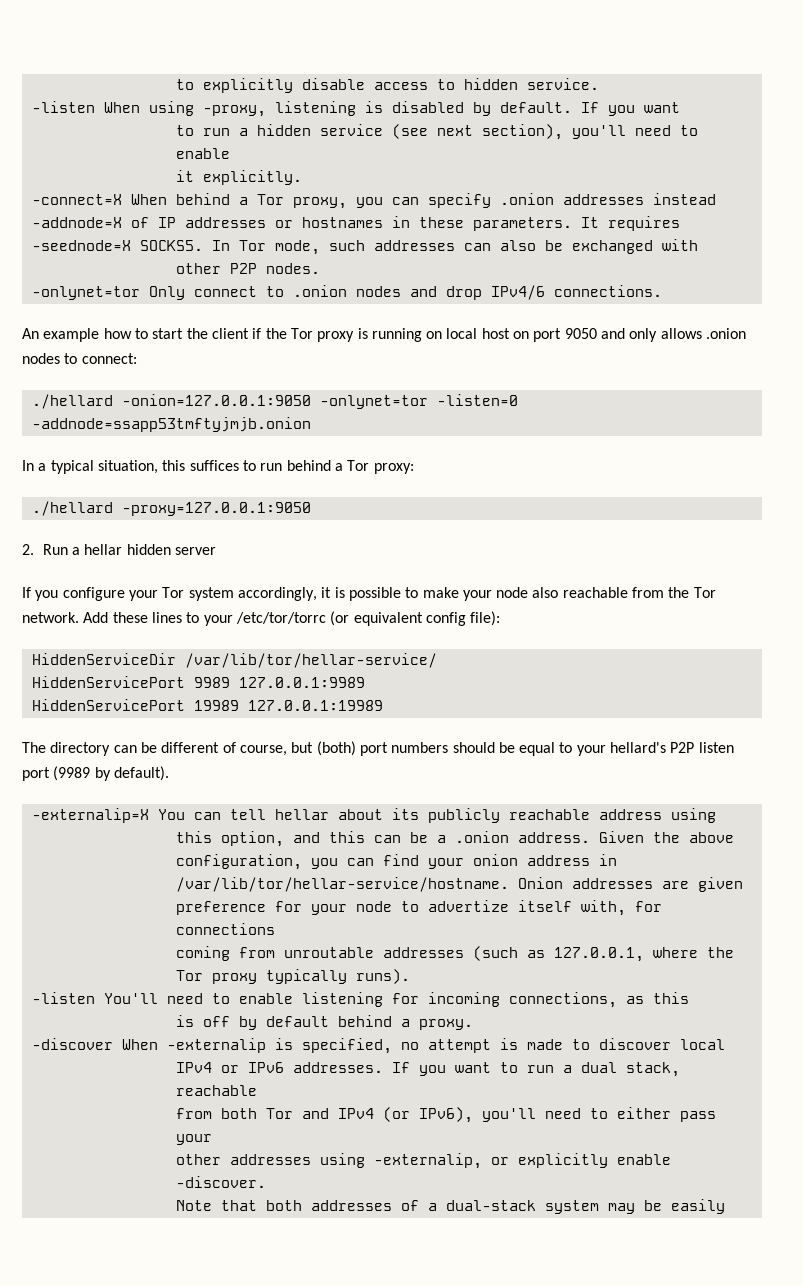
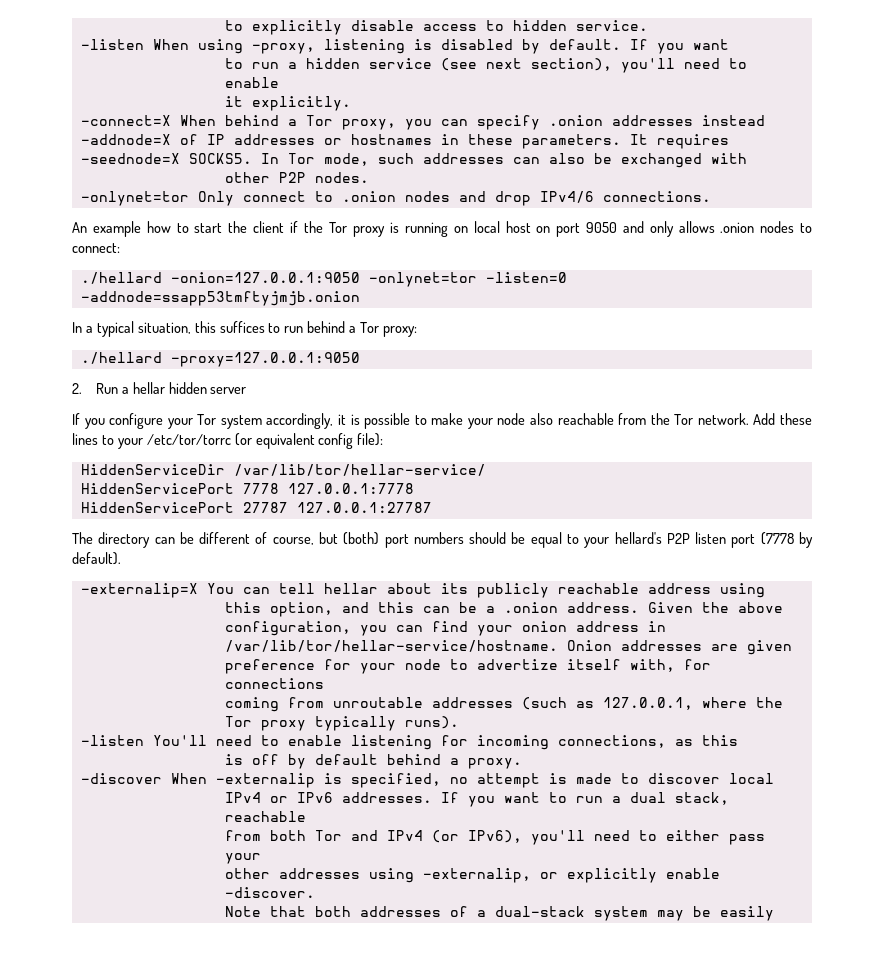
- HiddenServicePort 9989 127.0.0.1:9989
- HiddenServicePort 19989 127.0.0.1:19989
+ HiddenServicePort 7778 127.0.0.1:7778
+ HiddenServicePort 27787 127.0.0.1:27787
- The directory can be different of course, but (both) port numbers should be equal to your hellard's P2P listen port (9989 by default).
+ The directory can be different of course, but (both) port numbers should be equal to your hellard's P2P listen port (7778 by default).

